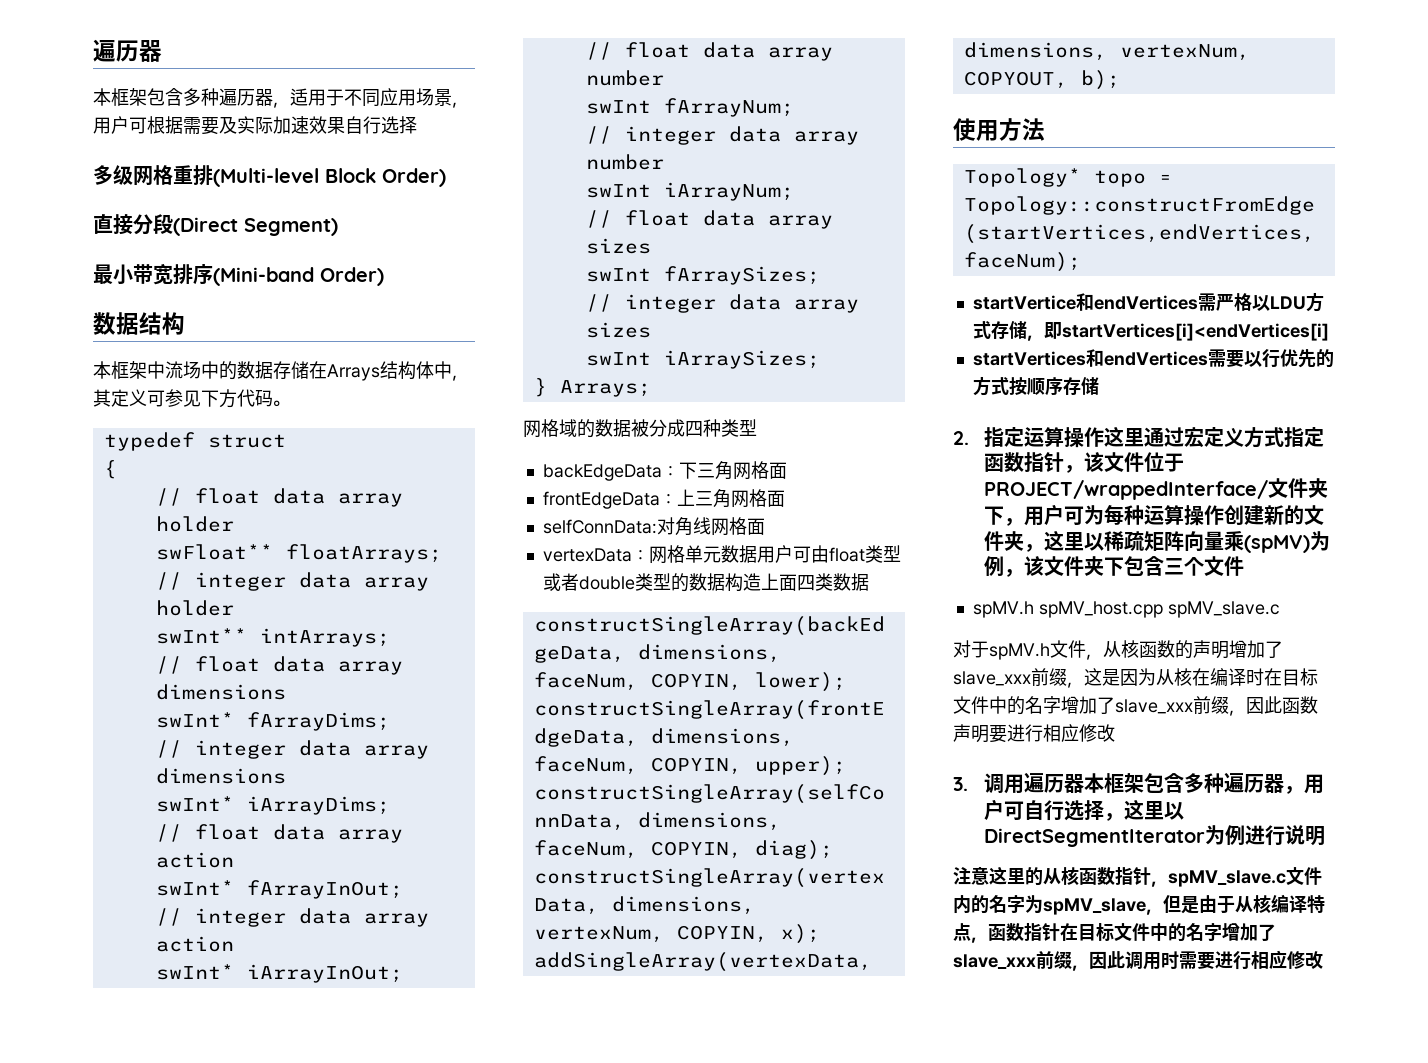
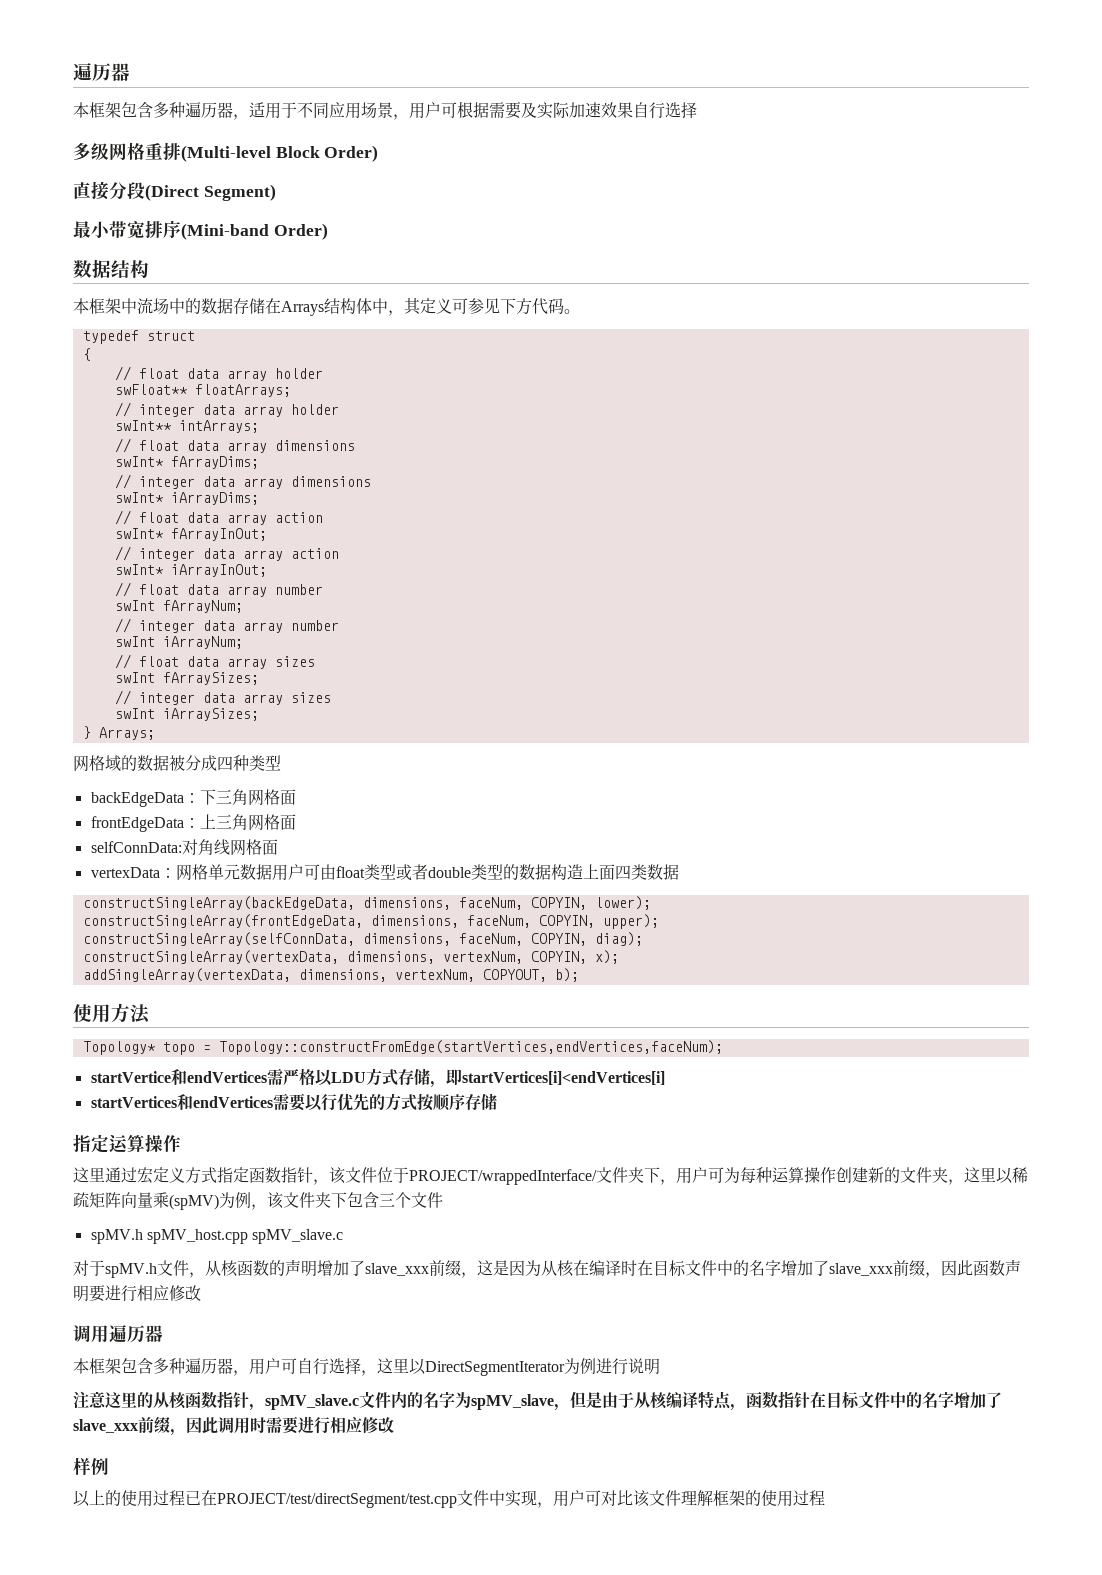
- 2.指定运算操作这里通过宏定义方式指定函数指针，该文件位于PROJECT/wrappedInterface/文件夹下，用户可为每种运算操作创建新的文件夹，这里以稀疏矩阵向量乘(spMV)为例，该文件夹下包含三个文件
+ 指定运算操作
+ 这里通过宏定义方式指定函数指针，该文件位于PROJECT/wrappedInterface/文件夹下，用户可为每种运算操作创建新的文件夹，这里以稀疏矩阵向量乘(spMV)为例，该文件夹下包含三个文件
- 3.调用遍历器本框架包含多种遍历器，用户可自行选择，这里以DirectSegmentIterator为例进行说明
+ 调用遍历器
+ 本框架包含多种遍历器，用户可自行选择，这里以DirectSegmentIterator为例进行说明
+ 样例
+ 以上的使用过程已在PROJECT/test/directSegment/test.cpp文件中实现，用户可对比该文件理解框架的使用过程

